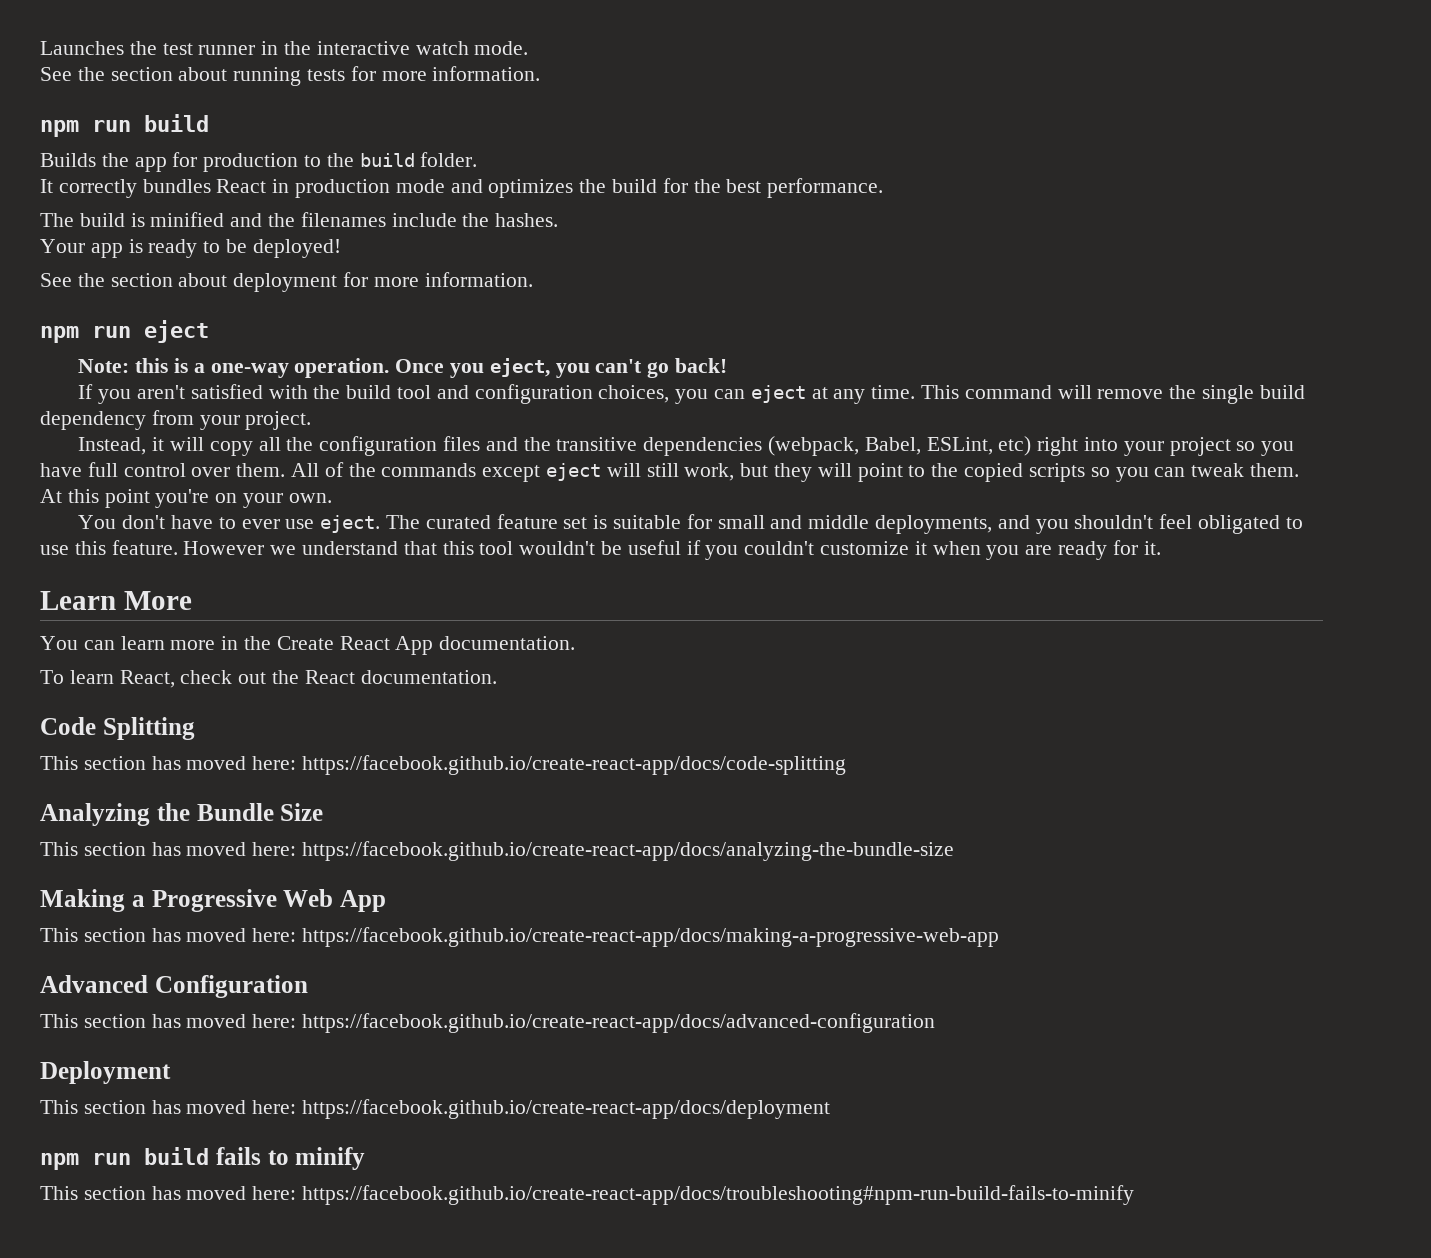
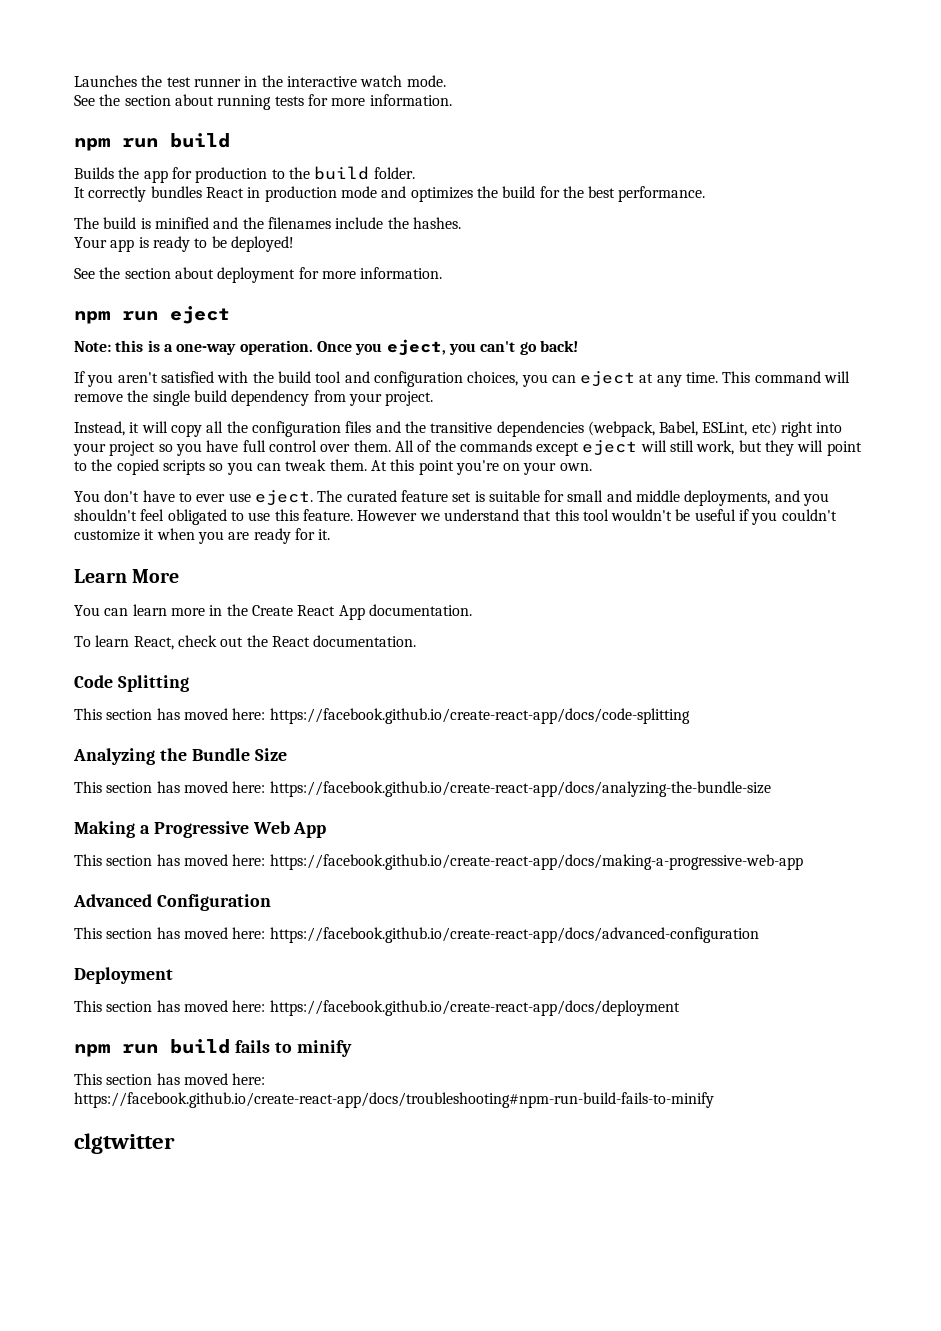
+ clgtwitter

